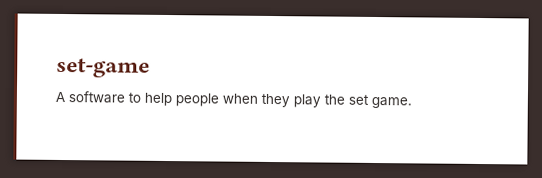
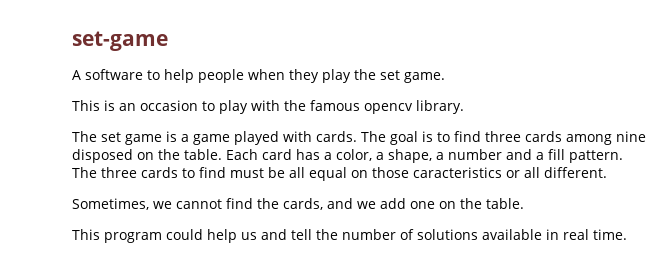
+ This is an occasion to play with the famous opencv library.
+ The set game is a game played with cards. The goal is to find three cards among nine disposed on the table. Each card has a color, a shape, a number and a fill pattern. The three cards to find must be all equal on those caracteristics or all different.
+ Sometimes, we cannot find the cards, and we add one on the table.
+ This program could help us and tell the number of solutions available in real time.

